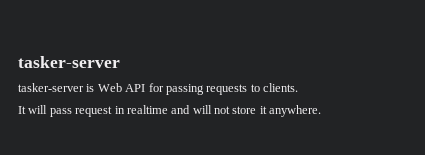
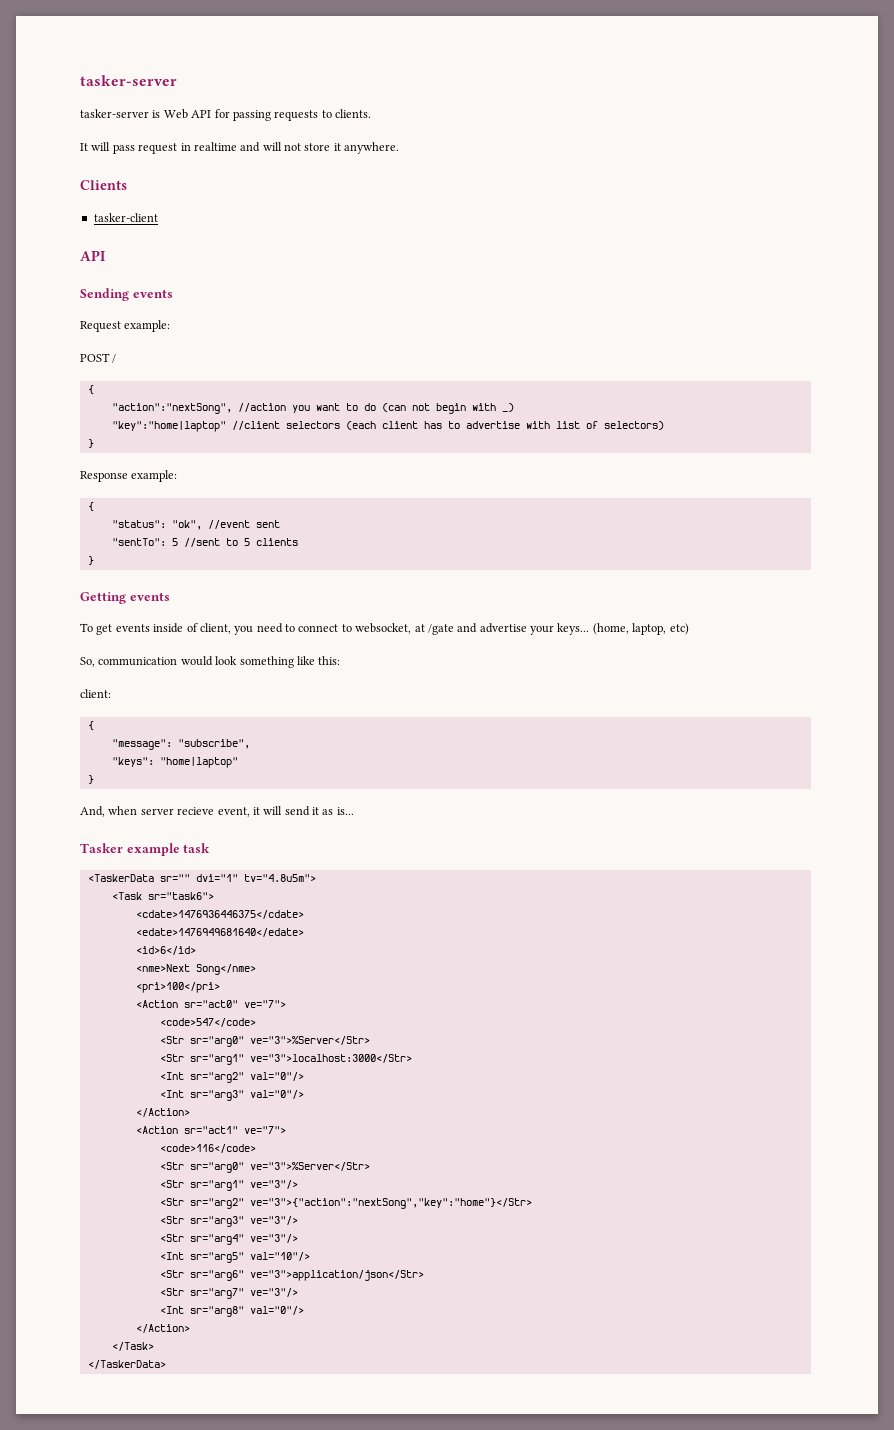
+ Clients
+ tasker-client
+ API
+ Sending events
+ Request example:
+ POST /
+ {
+ "action":"nextSong", //action you want to do (can not begin with _)
+ "key":"home|laptop" //client selectors (each client has to advertise with list of selectors)
+ }
+ Response example:
+ {
+ "status": "ok", //event sent
+ "sentTo": 5 //sent to 5 clients
+ }
+ Getting events
+ To get events inside of client, you need to connect to websocket, at /gate and advertise your keys... (home, laptop, etc)
+ So, communication would look something like this:
+ client:
+ {
+ "message": "subscribe",
+ "keys": "home|laptop"
+ }
+ And, when server recieve event, it will send it as is...
+ Tasker example task
+ <TaskerData sr="" dvi="1" tv="4.8u5m">
+ <Task sr="task6">
+ <cdate>1476936446375</cdate>
+ <edate>1476949681640</edate>
+ <id>6</id>
+ <nme>Next Song</nme>
+ <pri>100</pri>
+ <Action sr="act0" ve="7">
+ <code>547</code>
+ <Str sr="arg0" ve="3">%Server</Str>
+ <Str sr="arg1" ve="3">localhost:3000</Str>
+ <Int sr="arg2" val="0"/>
+ <Int sr="arg3" val="0"/>
+ </Action>
+ <Action sr="act1" ve="7">
+ <code>116</code>
+ <Str sr="arg0" ve="3">%Server</Str>
+ <Str sr="arg1" ve="3"/>
+ <Str sr="arg2" ve="3">{"action":"nextSong","key":"home"}</Str>
+ <Str sr="arg3" ve="3"/>
+ <Str sr="arg4" ve="3"/>
+ <Int sr="arg5" val="10"/>
+ <Str sr="arg6" ve="3">application/json</Str>
+ <Str sr="arg7" ve="3"/>
+ <Int sr="arg8" val="0"/>
+ </Action>
+ </Task>
+ </TaskerData>

